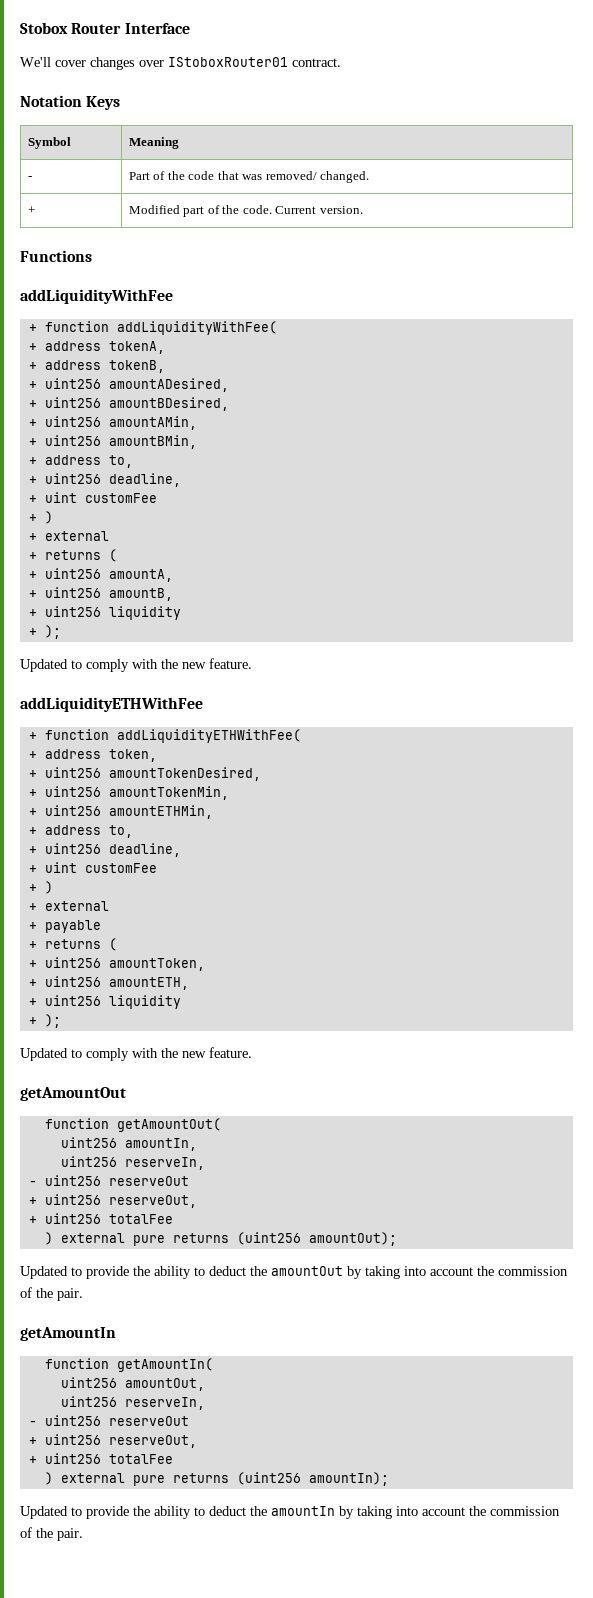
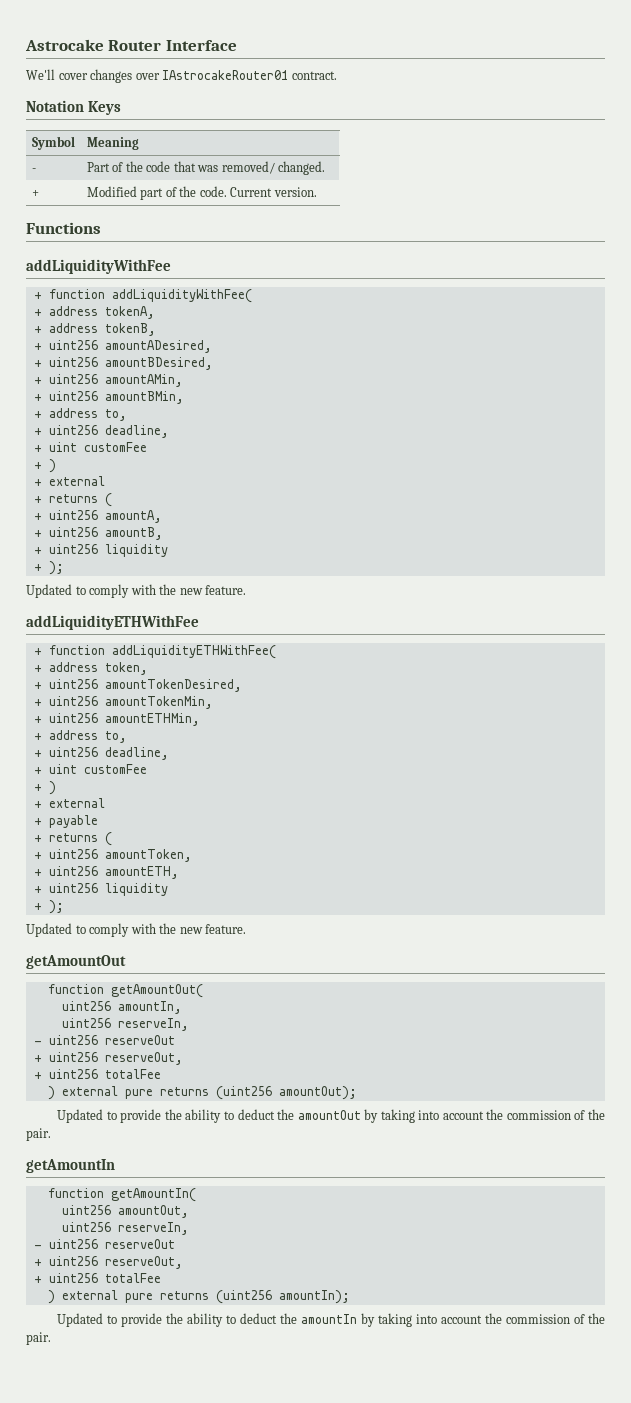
- Stobox Router Interface
+ Astrocake Router Interface
- We'll cover changes over IStoboxRouter01 contract.
+ We'll cover changes over IAstrocakeRouter01 contract.

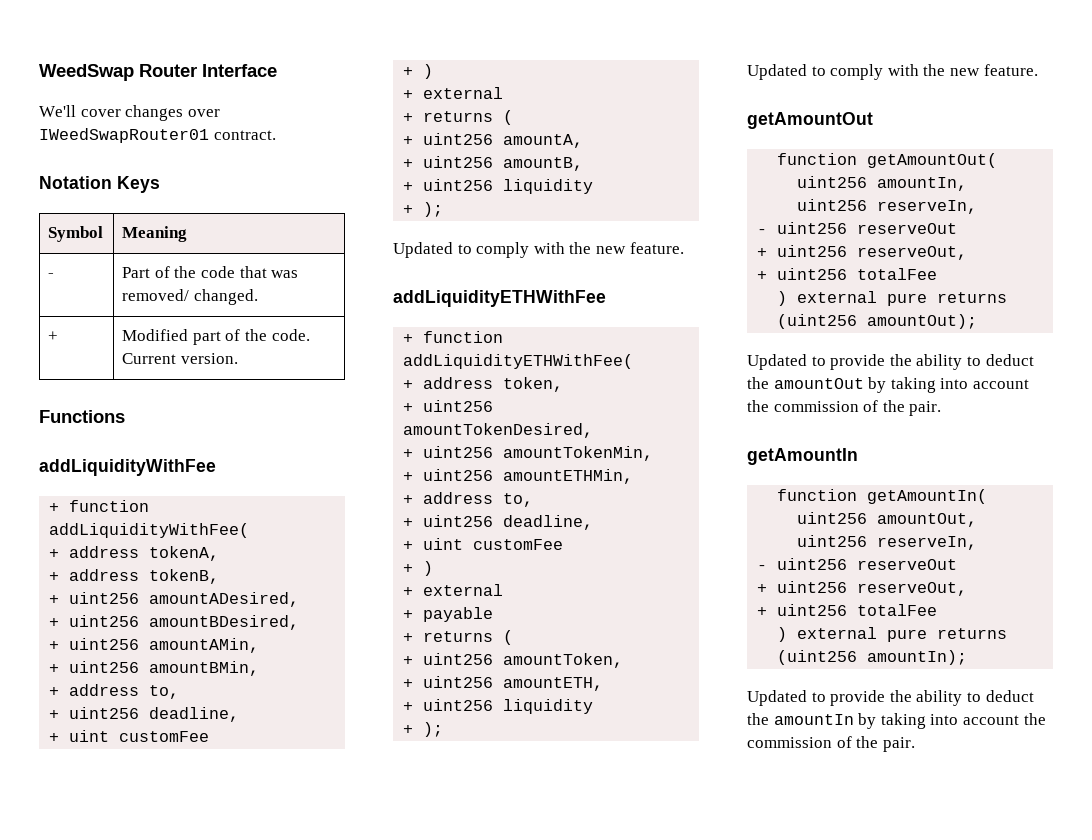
- Astrocake Router Interface
+ WeedSwap Router Interface
- We'll cover changes over IAstrocakeRouter01 contract.
+ We'll cover changes over IWeedSwapRouter01 contract.

